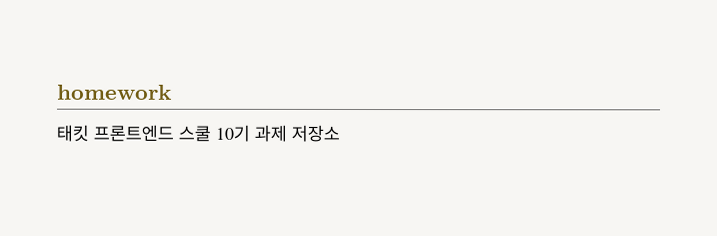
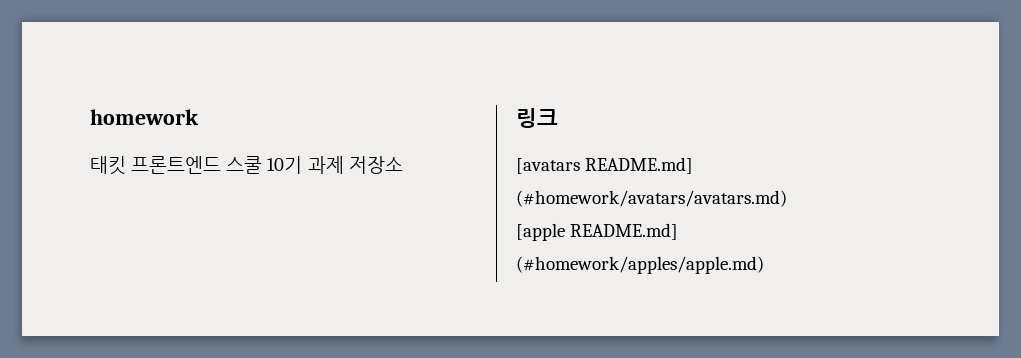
+ 링크
+ [avatars README.md] (#homework/avatars/avatars.md)
+ [apple README.md] (#homework/apples/apple.md)

